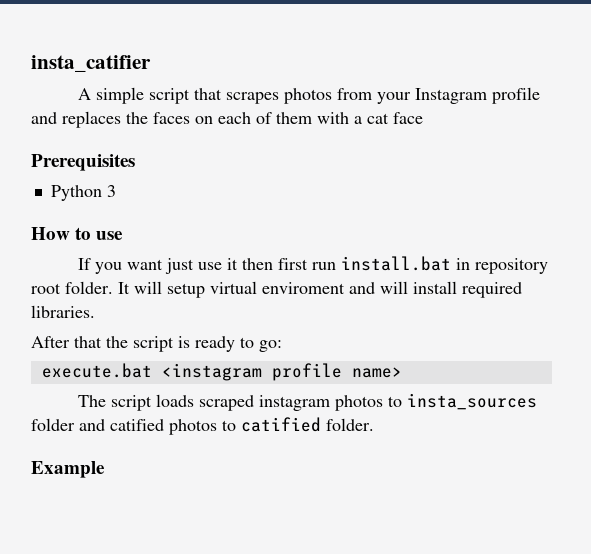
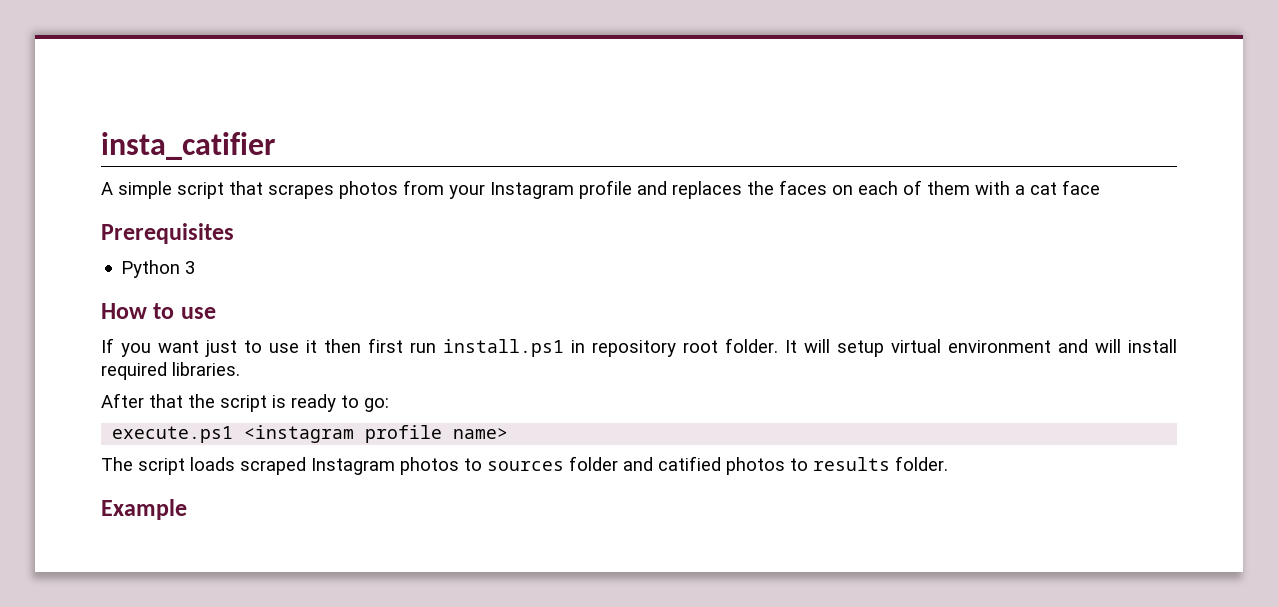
- If you want just use it then first run install.bat in repository root folder.
+ If you want just to use it then first run install.ps1 in repository root folder.
- It will setup virtual enviroment and will install required libraries.
+ It will setup virtual environment and will install required libraries.
- execute.bat <instagram profile name>
+ execute.ps1 <instagram profile name>
- The script loads scraped instagram photos to insta_sources folder and catified photos to catified folder.
+ The script loads scraped Instagram photos to sources folder and catified photos to results folder.

